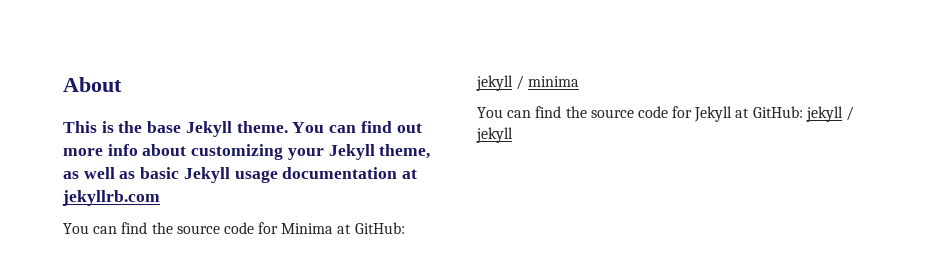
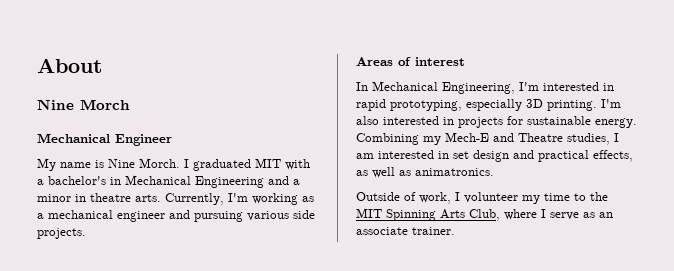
- This is the base Jekyll theme. You can find out more info about customizing your Jekyll theme, as well as basic Jekyll usage documentation at jekyllrb.com
- You can find the source code for Minima at GitHub: jekyll / minima
- You can find the source code for Jekyll at GitHub: jekyll / jekyll
+ Nine Morch
+ Mechanical Engineer
+ My name is Nine Morch. I graduated MIT with a bachelor's in Mechanical Engineering and a minor in theatre arts. Currently, I'm working as a mechanical engineer and pursuing various side projects.
+ Areas of interest
+ In Mechanical Engineering, I'm interested in rapid prototyping, especially 3D printing. I'm also interested in projects for sustainable energy. Combining my Mech-E and Theatre studies, I am interested in set design and practical effects, as well as animatronics.
+ Outside of work, I volunteer my time to the MIT Spinning Arts Club, where I serve as an associate trainer.

